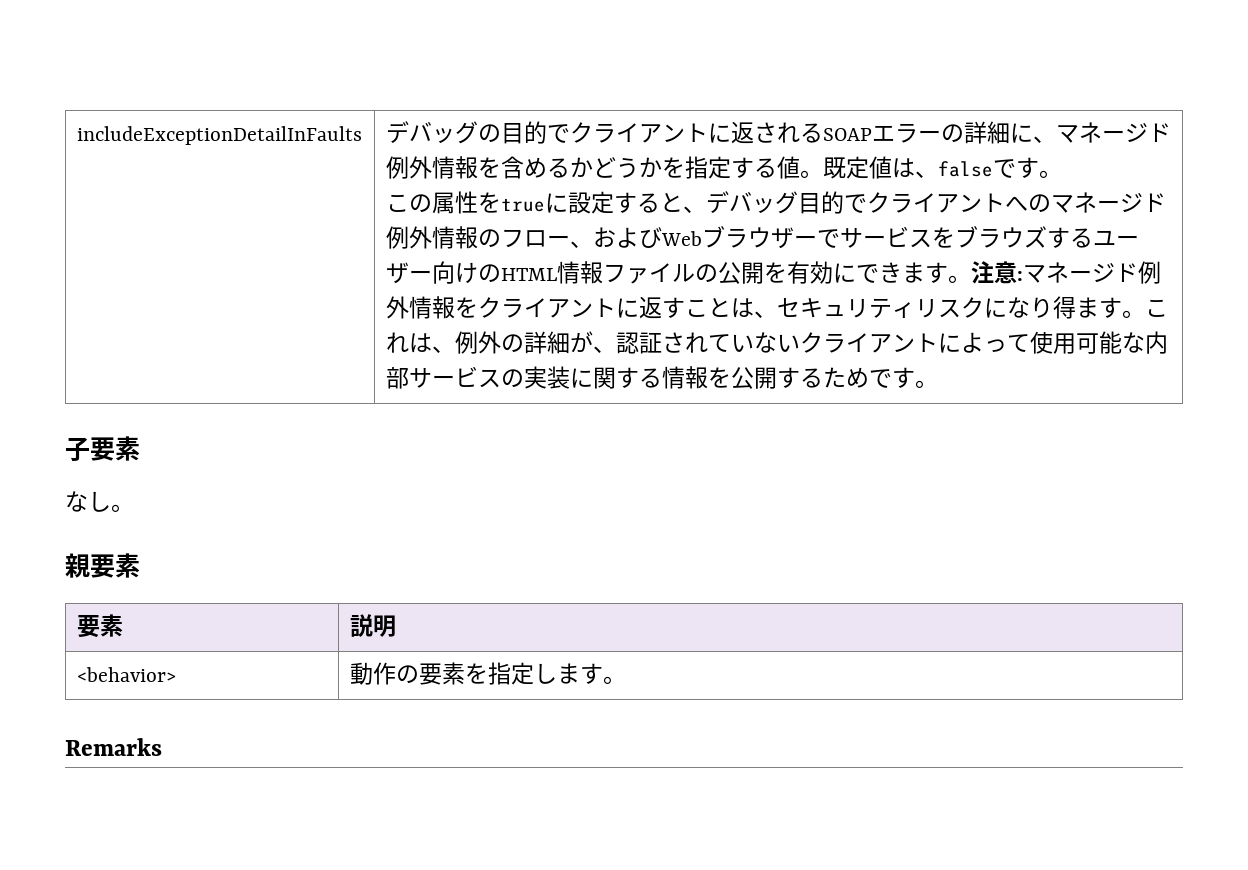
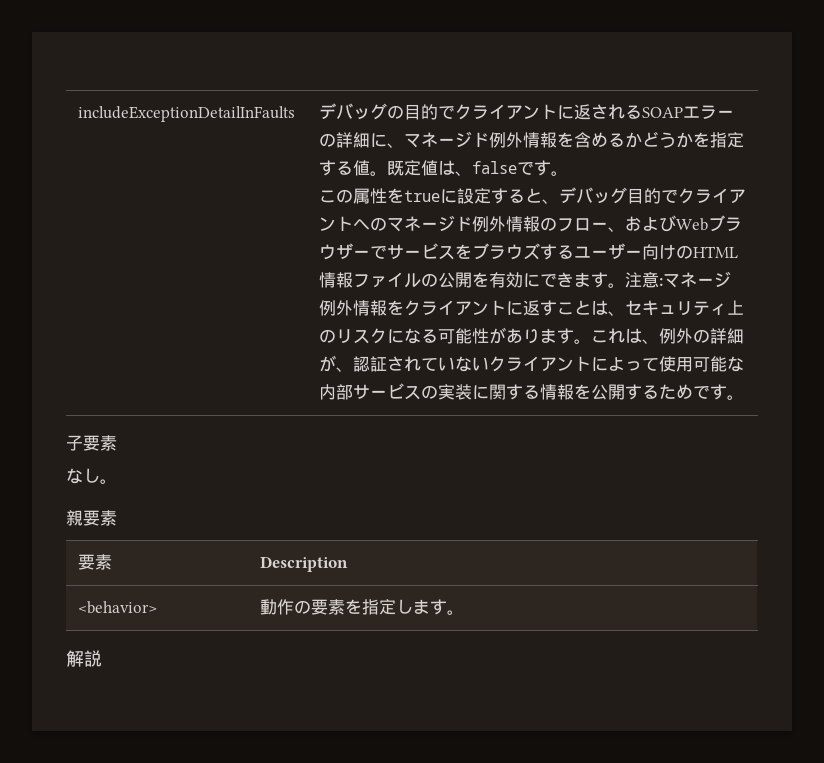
- 注意:マネージド例外情報をクライアントに返すことは、セキュリティリスクになり得ます。
+ 注意:マネージ例外情報をクライアントに返すことは、セキュリティ上のリスクになる可能性があります。
- 要素 | 説明
+ 要素 | Description
- Remarks
+ 解説

